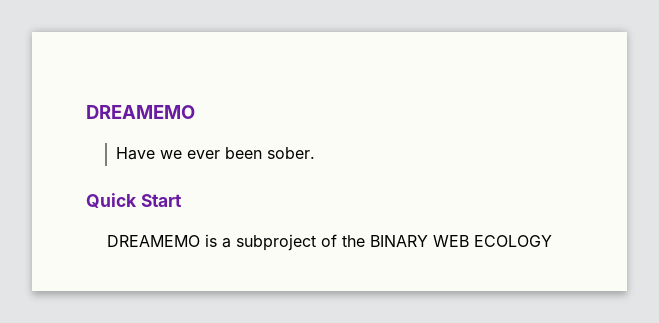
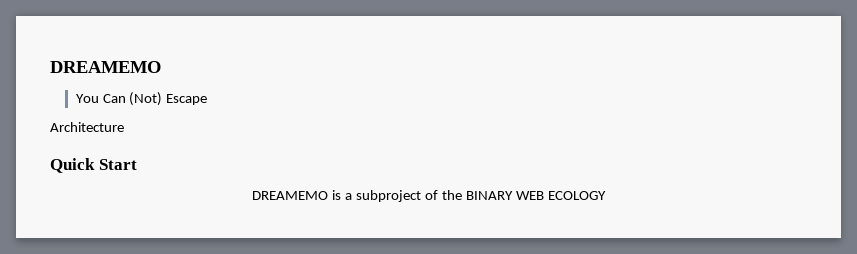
- Have we ever been sober.
+ You Can (Not) Escape
+ Architecture

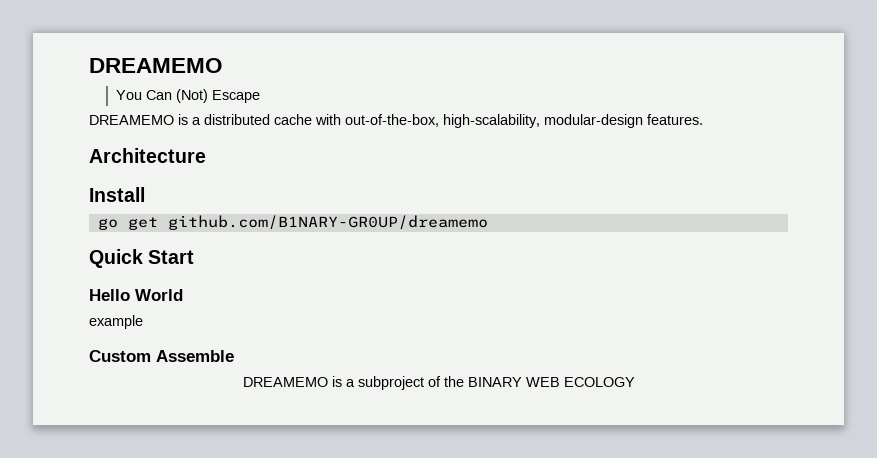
+ DREAMEMO is a distributed cache with out-of-the-box, high-scalability, modular-design features.
  Architecture
+ Install
+ go get github.com/B1NARY-GR0UP/dreamemo
  Quick Start
+ Hello World
+ example
+ Custom Assemble

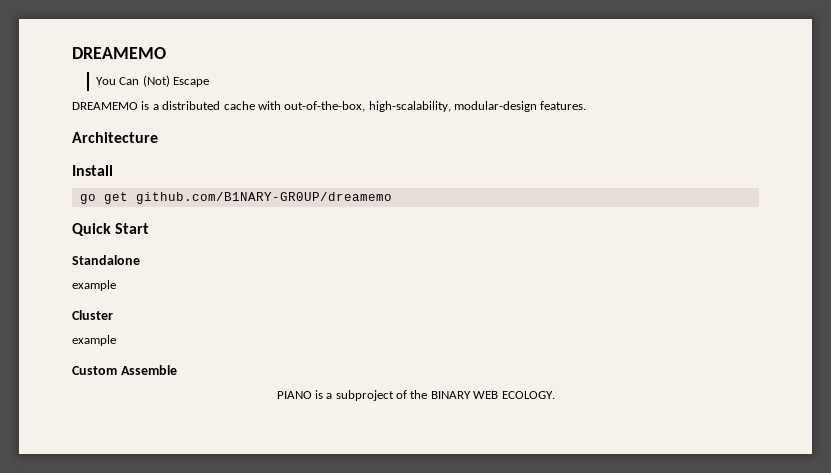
- Hello World
+ Standalone
+ example
+ Cluster
- DREAMEMO is a subproject of the BINARY WEB ECOLOGY
+ PIANO is a subproject of the BINARY WEB ECOLOGY.

